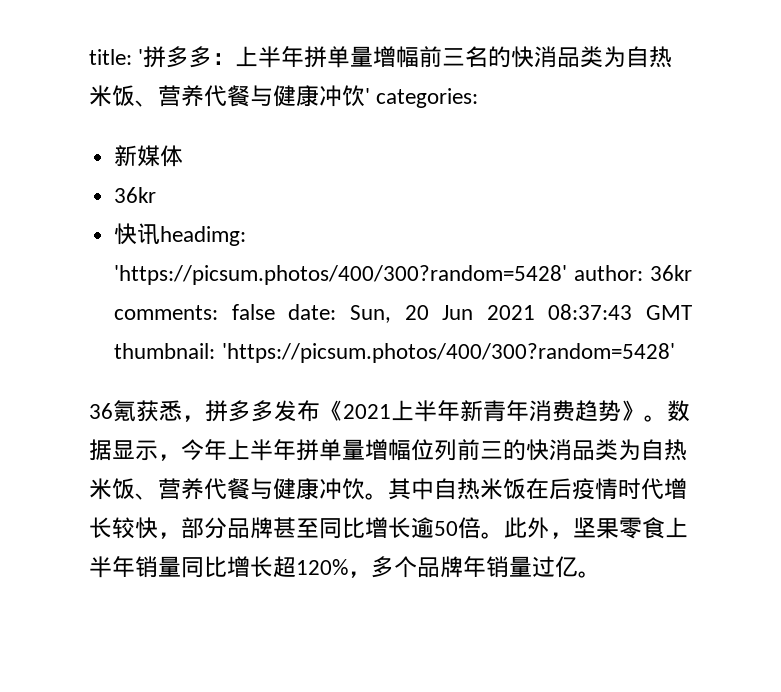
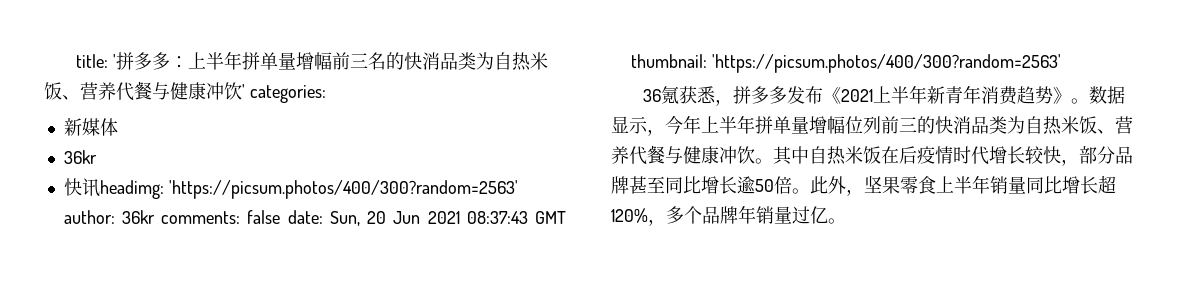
- 快讯headimg: 'https://picsum.photos/400/300?random=5428' author: 36kr comments: false date: Sun, 20 Jun 2021 08:37:43 GMT thumbnail: 'https://picsum.photos/400/300?random=5428'
+ 快讯headimg: 'https://picsum.photos/400/300?random=2563' author: 36kr comments: false date: Sun, 20 Jun 2021 08:37:43 GMT thumbnail: 'https://picsum.photos/400/300?random=2563'

